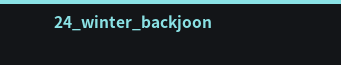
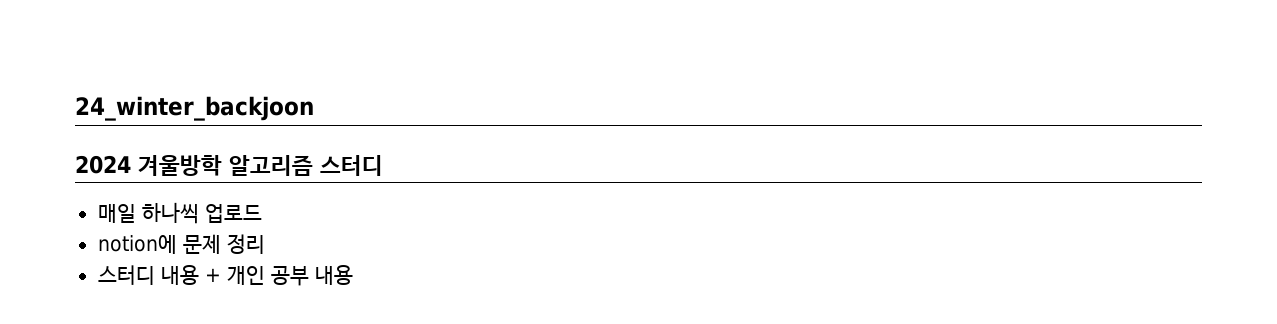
+ 2024 겨울방학 알고리즘 스터디
+ 매일 하나씩 업로드
+ notion에 문제 정리
+ 스터디 내용 + 개인 공부 내용

